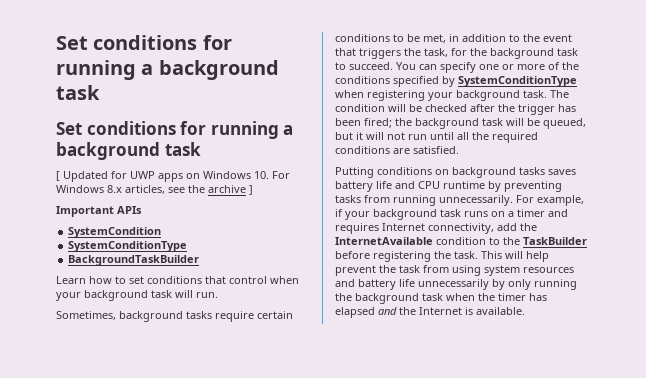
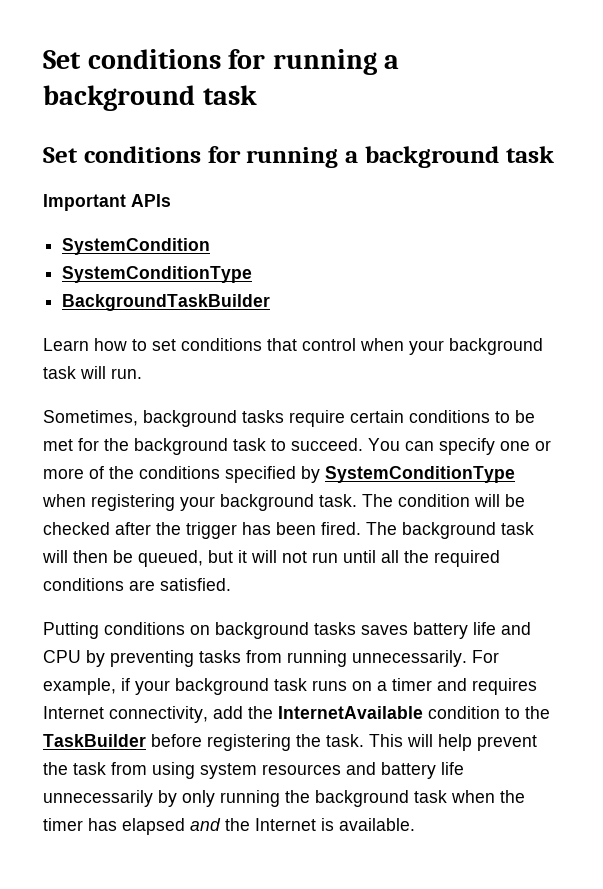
- [ Updated for UWP apps on Windows 10. For Windows 8.x articles, see the archive ]
- Sometimes, background tasks require certain conditions to be met, in addition to the event that triggers the task, for the background task to succeed.
+ Sometimes, background tasks require certain conditions to be met for the background task to succeed.
- The condition will be checked after the trigger has been fired; the background task will be queued, but it will not run until all the required conditions are satisfied.
+ The condition will be checked after the trigger has been fired. The background task will then be queued, but it will not run until all the required conditions are satisfied.
- Putting conditions on background tasks saves battery life and CPU runtime by preventing tasks from running unnecessarily.
+ Putting conditions on background tasks saves battery life and CPU by preventing tasks from running unnecessarily.

